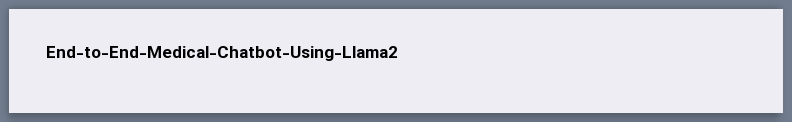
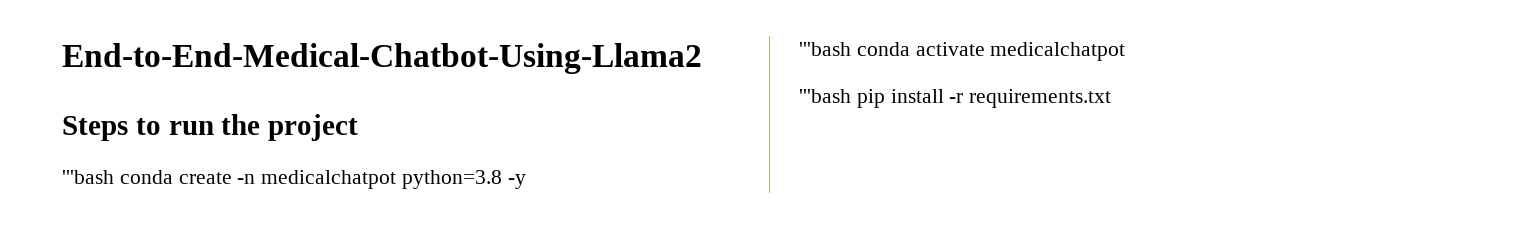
+ Steps to run the project
+ '''bash conda create -n medicalchatpot python=3.8 -y
+ '''bash conda activate medicalchatpot
+ '''bash pip install -r requirements.txt

